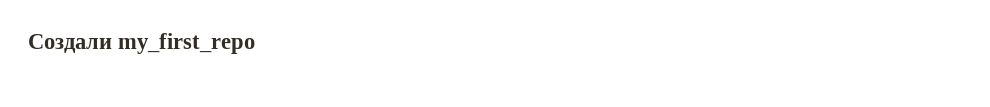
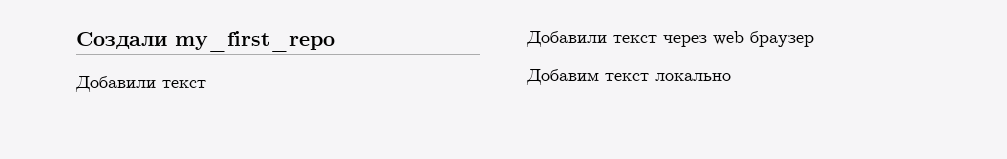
  Создали my_first_repo
+ Добавили текст
+ Добавили текст через web браузер
+ Добавим текст локально

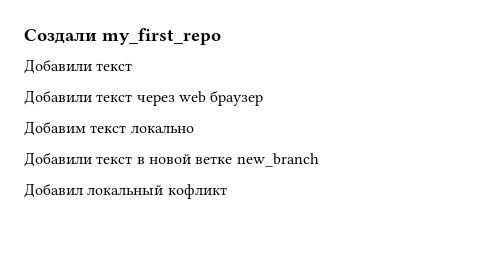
+ Добавили текст в новой ветке new_branch
+ Добавил локальный кофликт

